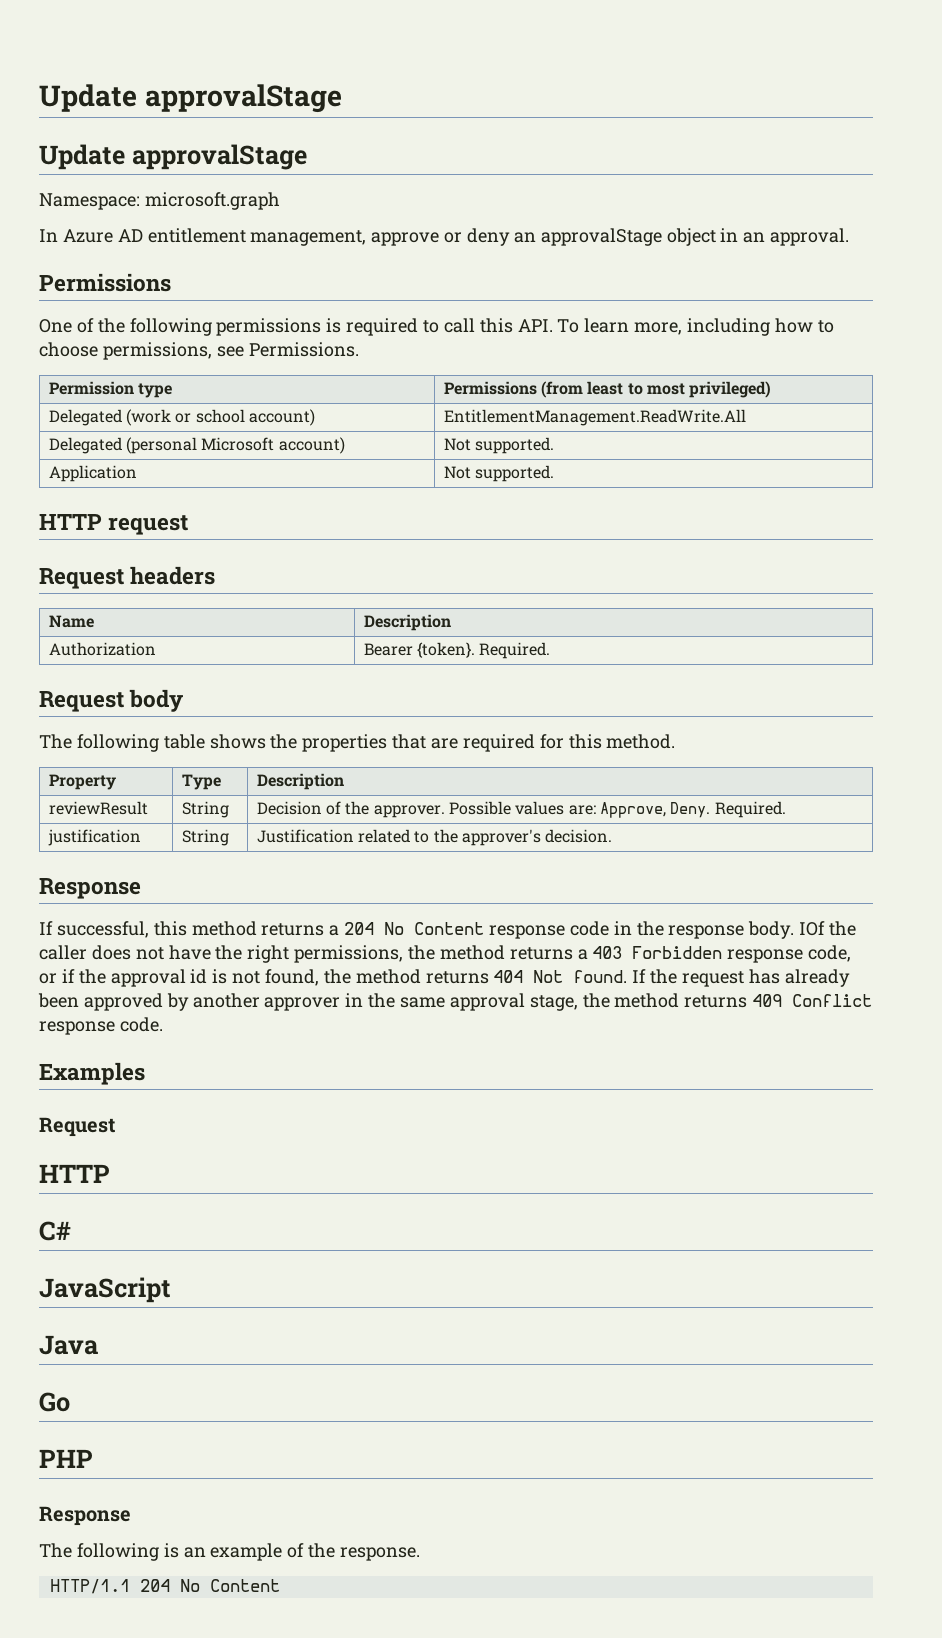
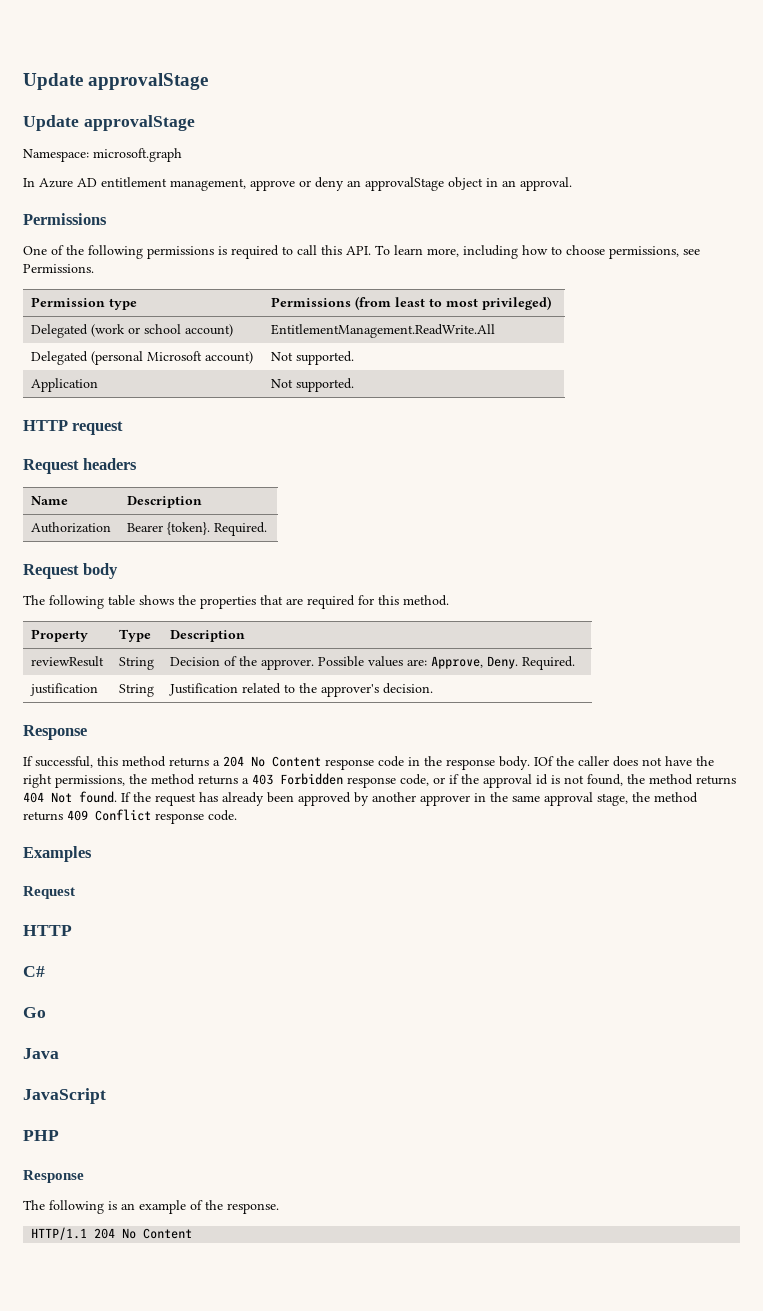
- JavaScript
+ Go
- Go
+ JavaScript

